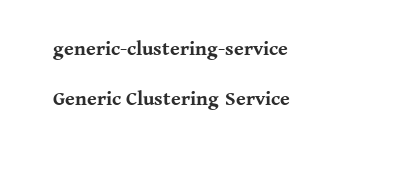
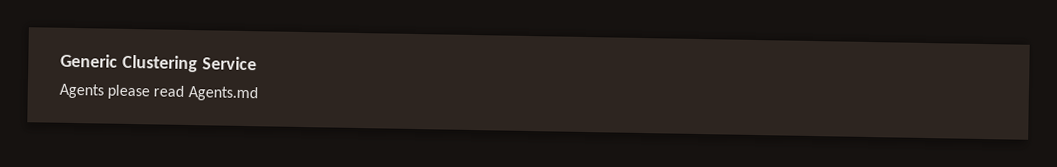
- generic-clustering-service
+ Agents please read Agents.md

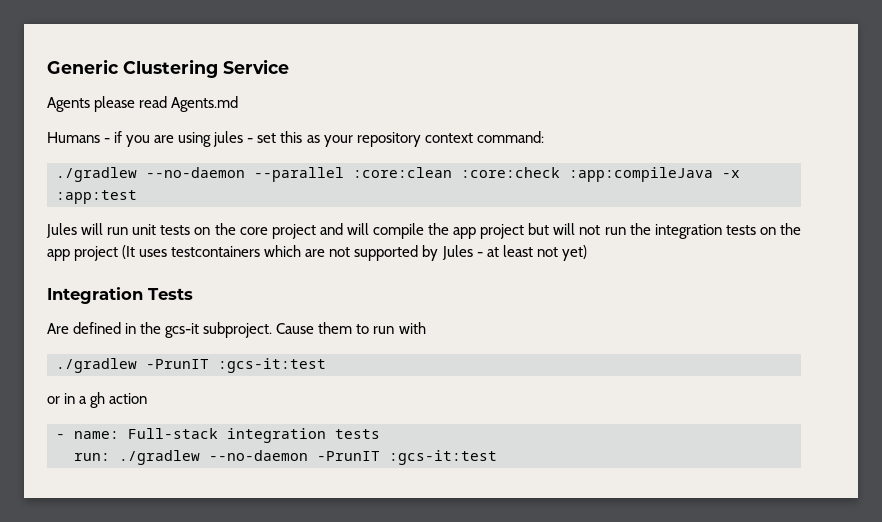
+ Humans - if you are using jules - set this as your repository context command:
+ ./gradlew --no-daemon --parallel :core:clean :core:check :app:compileJava -x :app:test
+ Jules will run unit tests on the core project and will compile the app project but will not run the integration tests on the app project (It uses testcontainers which are not supported by Jules - at least not yet)
+ Integration Tests
+ Are defined in the gcs-it subproject. Cause them to run with
+ ./gradlew -PrunIT :gcs-it:test
+ or in a gh action
+ - name: Full-stack integration tests
+ run: ./gradlew --no-daemon -PrunIT :gcs-it:test

